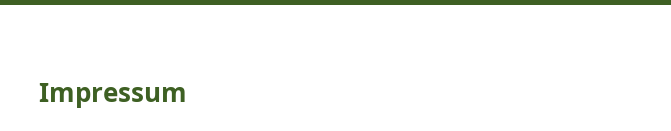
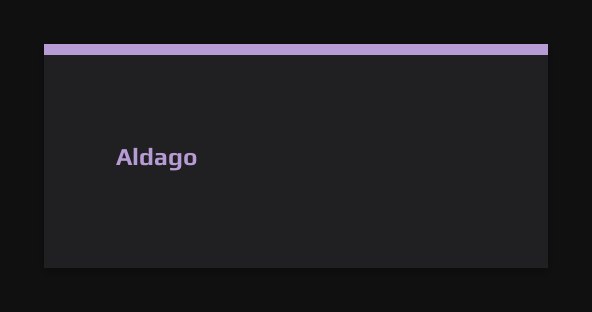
- Impressum
+ Aldago

